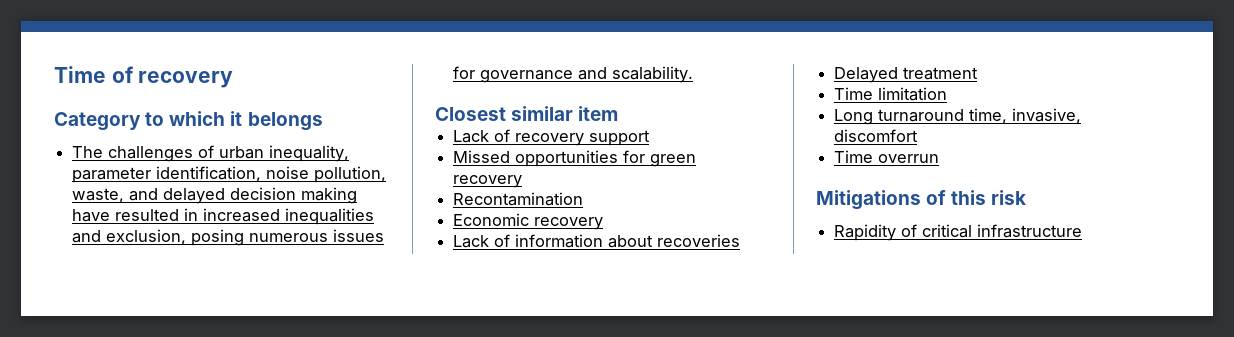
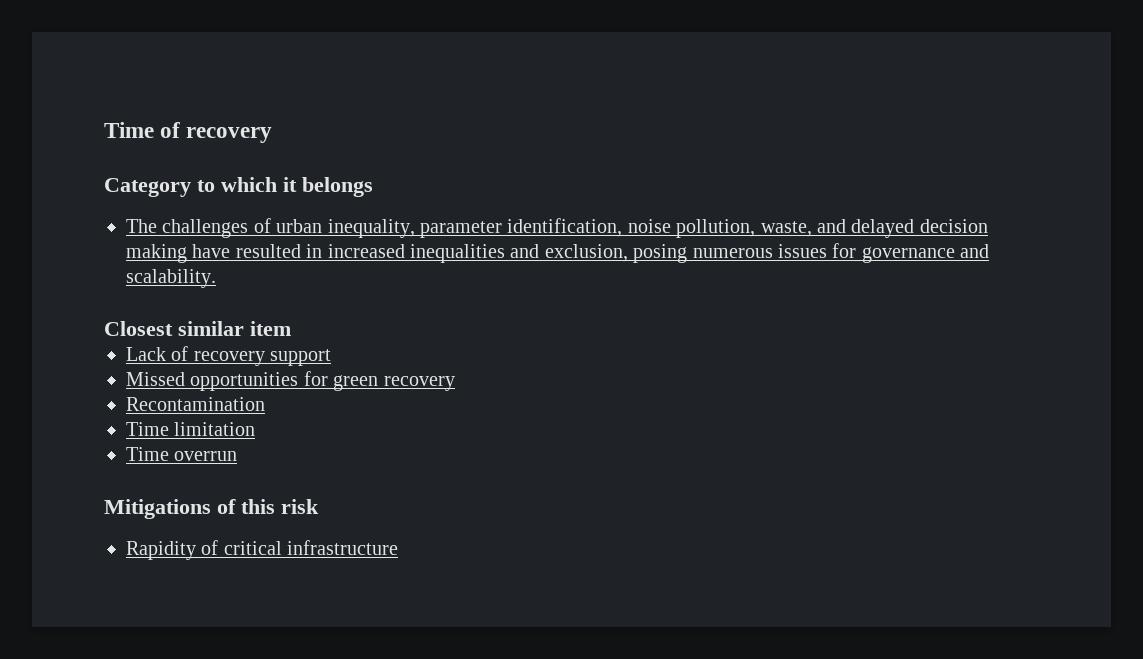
- Economic recovery
- Lack of information about recoveries
- Delayed treatment
  Time limitation
- Long turnaround time, invasive, discomfort

